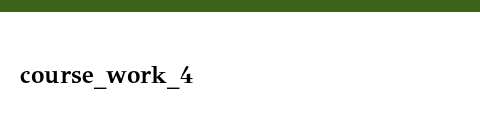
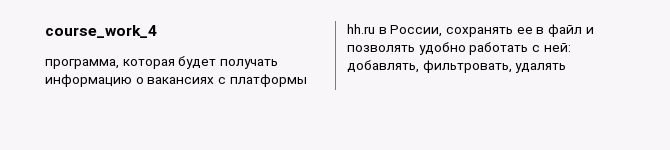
+ программа, которая будет получать информацию о вакансиях с платформы hh.ru в России, сохранять ее в файл и позволять удобно работать с ней: добавлять, фильтровать, удалять

